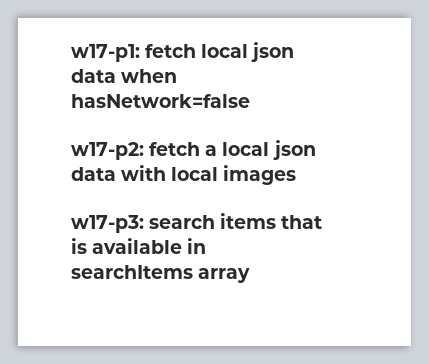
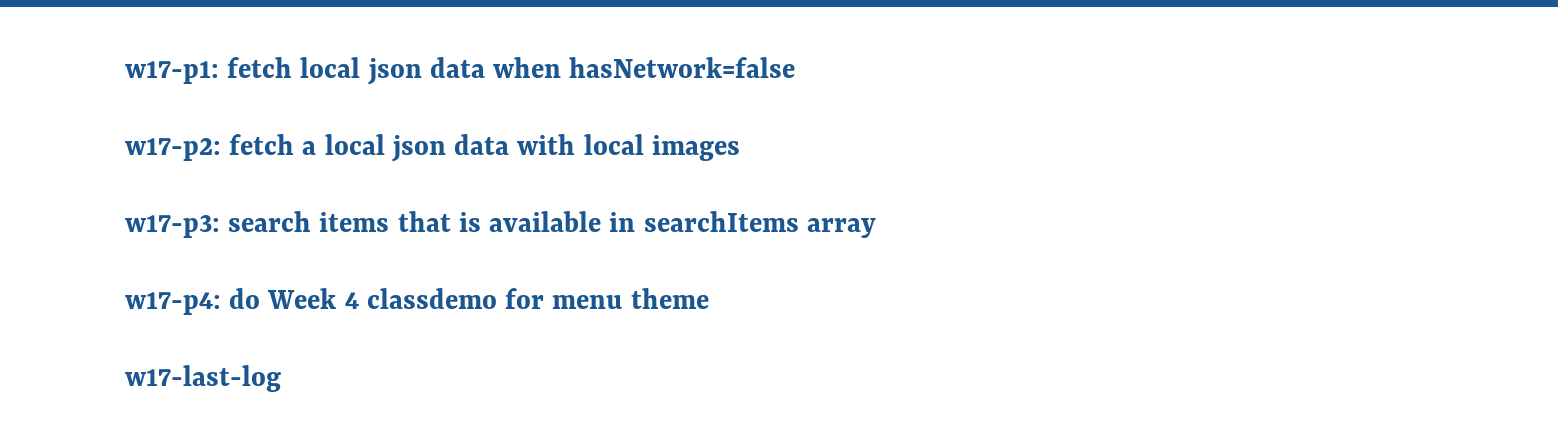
+ w17-p4: do Week 4 classdemo for menu theme
+ w17-last-log

